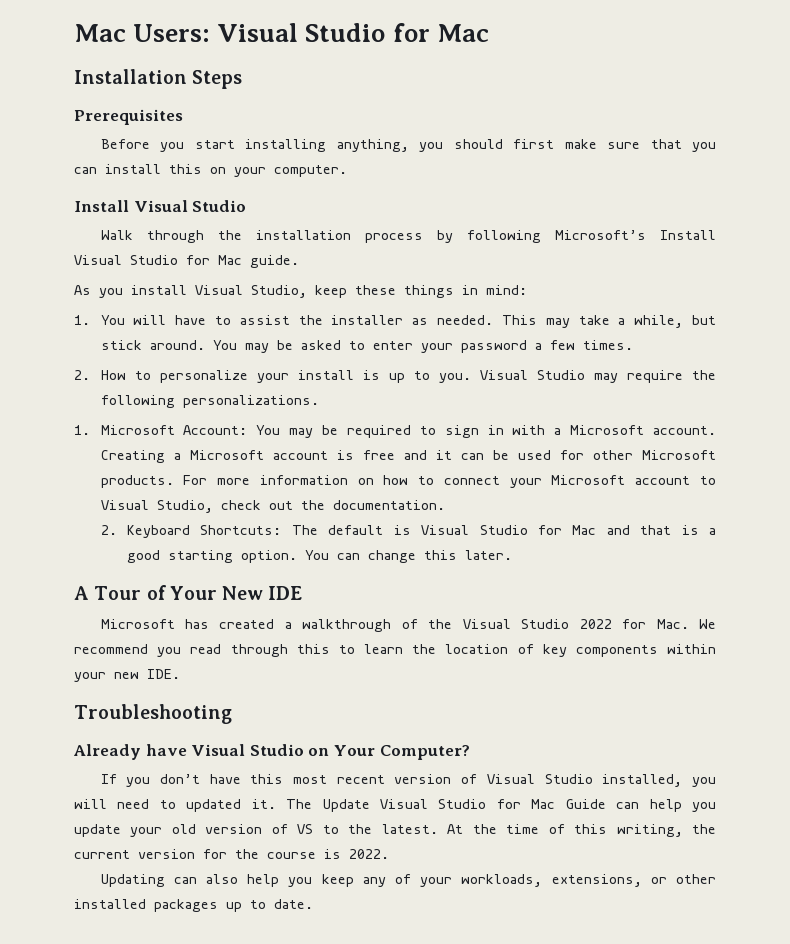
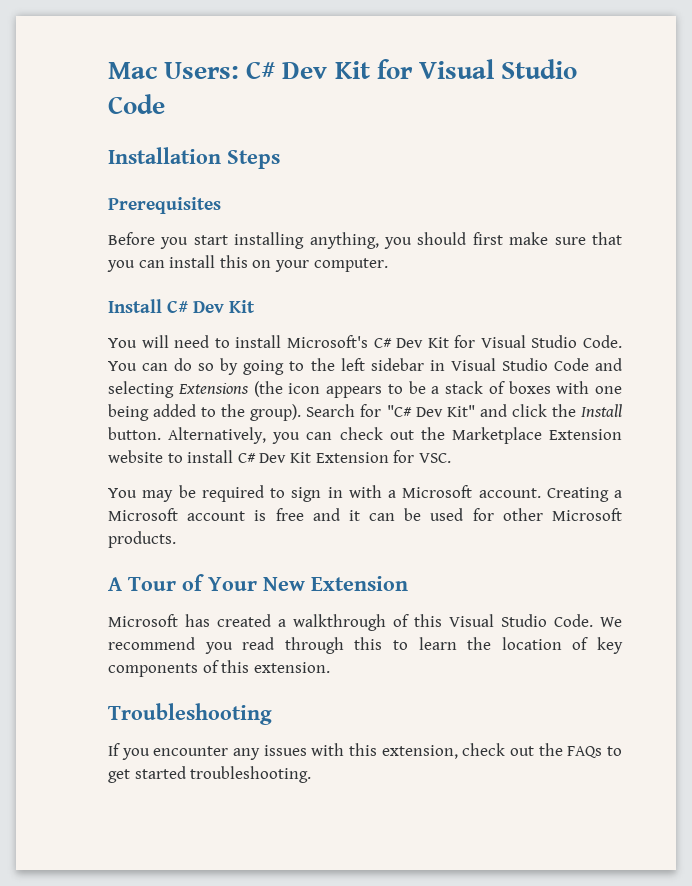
- Mac Users: Visual Studio for Mac
+ Mac Users: C# Dev Kit for Visual Studio Code
  Before you start installing anything, you should first make sure that you can install this on your computer.
- Install Visual Studio
- Walk through the installation process by following Microsoft’s Install Visual Studio for Mac guide.
- As you install Visual Studio, keep these things in mind:
- 1. You will have to assist the installer as needed. This may take a while, but stick around. You may be asked to enter your password a few times.
- 2. How to personalize your install is up to you. Visual Studio may require the following personalizations.
- 1. Microsoft Account: You may be required to sign in with a Microsoft account.
+ Install C# Dev Kit
+ You will need to install Microsoft's C# Dev Kit for Visual Studio Code. You can do so by going to the left sidebar in Visual Studio Code and selecting Extensions (the icon appears to be a stack of boxes with one being added to the group). Search for "C# Dev Kit" and click the Install button. Alternatively, you can check out the Marketplace Extension website to install C# Dev Kit Extension for VSC.
+ You may be required to sign in with a Microsoft account.
- For more information on how to connect your Microsoft account to Visual Studio, check out the documentation.
- 2. Keyboard Shortcuts: The default is Visual Studio for Mac and that is a good starting option. You can change this later.
- A Tour of Your New IDE
+ A Tour of Your New Extension
- Microsoft has created a walkthrough of the Visual Studio 2022 for Mac. We recommend you read through this to learn the location of key components within your new IDE.
+ Microsoft has created a walkthrough of this Visual Studio Code. We recommend you read through this to learn the location of key components of this extension.
  Troubleshooting
- Already have Visual Studio on Your Computer?
- If you don’t have this most recent version of Visual Studio installed, you will need to updated it. The Update Visual Studio for Mac Guide can help you update your old version of VS to the latest. At the time of this writing, the current version for the course is 2022.
- Updating can also help you keep any of your workloads, extensions, or other installed packages up to date.
+ If you encounter any issues with this extension, check out the FAQs to get started troubleshooting.

